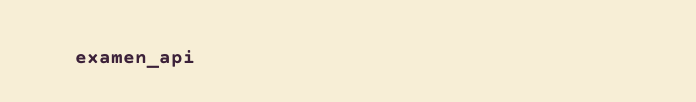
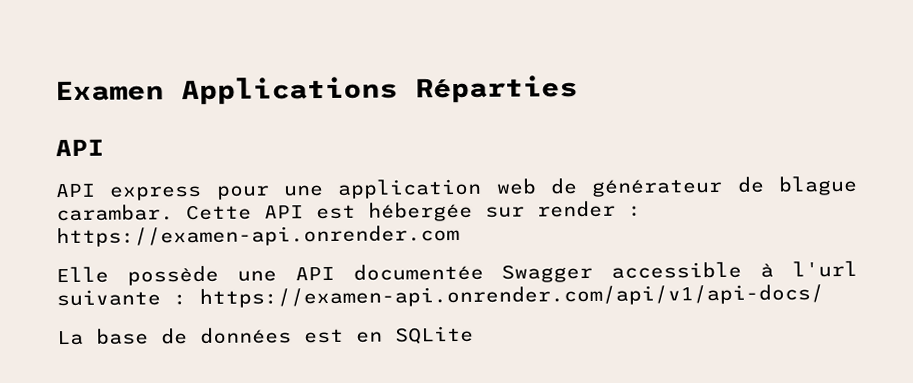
- examen_api
+ Examen Applications Réparties
+ API
+ API express pour une application web de générateur de blague carambar. Cette API est hébergée sur render : https://examen-api.onrender.com
+ Elle possède une API documentée Swagger accessible à l'url suivante : https://examen-api.onrender.com/api/v1/api-docs/
+ La base de données est en SQLite

